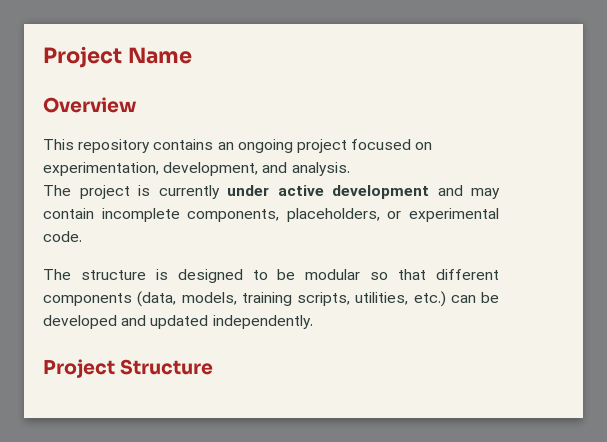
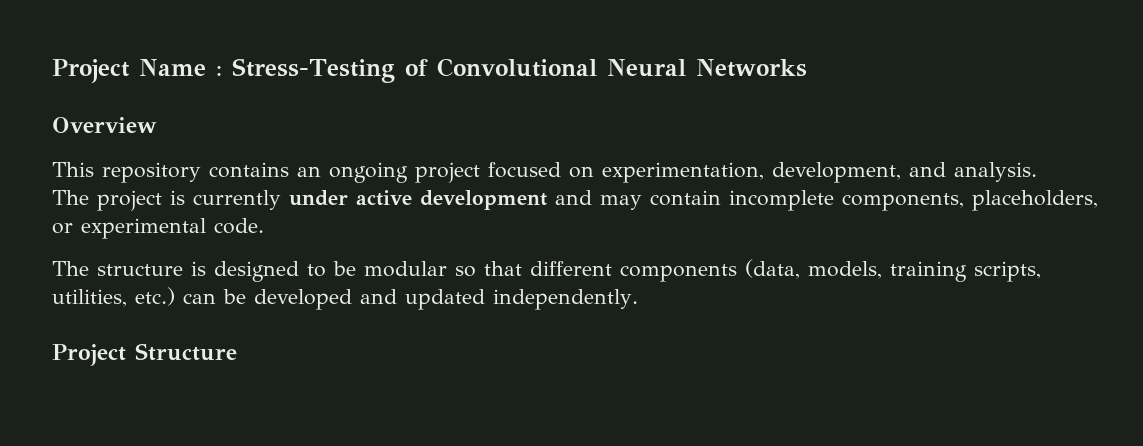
- Project Name
+ Project Name : Stress-Testing of Convolutional Neural Networks

